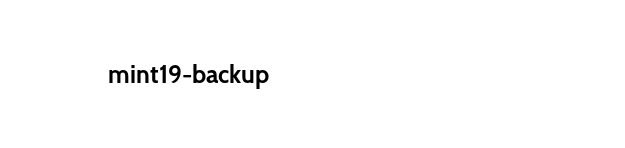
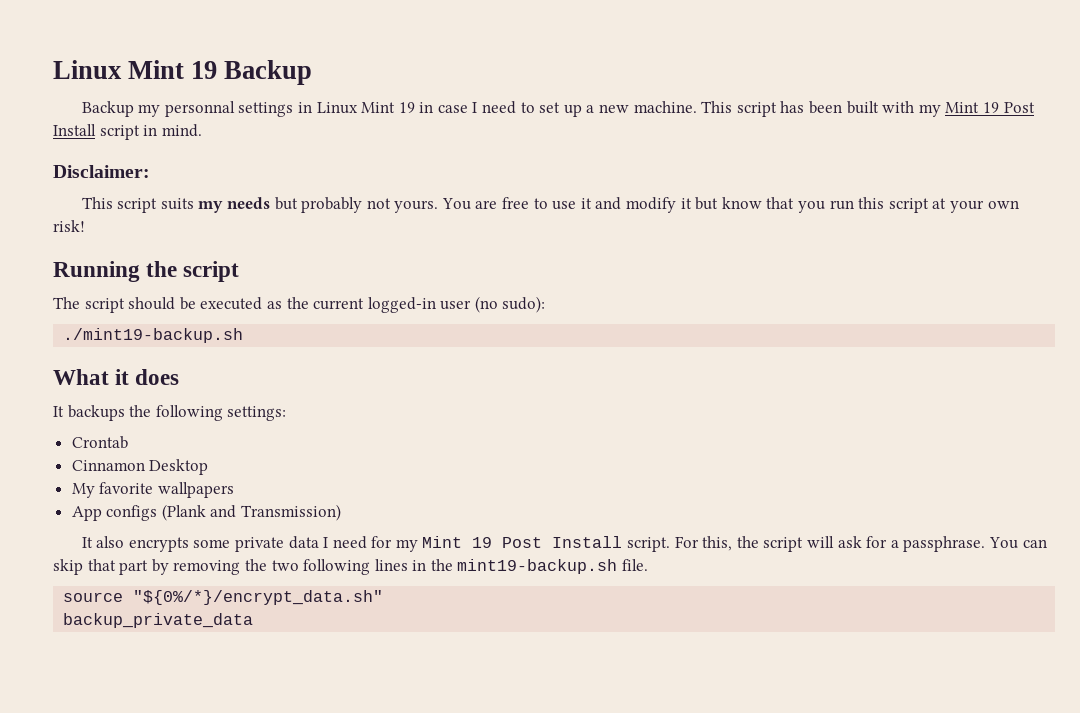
- mint19-backup
+ Linux Mint 19 Backup
+ Backup my personnal settings in Linux Mint 19 in case I need to set up a new machine. This script has been built with my Mint 19 Post Install script in mind.
+ Disclaimer:
+ This script suits my needs but probably not yours. You are free to use it and modify it but know that you run this script at your own risk!
+ Running the script
+ The script should be executed as the current logged-in user (no sudo):
+ ./mint19-backup.sh
+ What it does
+ It backups the following settings:
+ Crontab
+ Cinnamon Desktop
+ My favorite wallpapers
+ App configs (Plank and Transmission)
+ It also encrypts some private data I need for my Mint 19 Post Install script. For this, the script will ask for a passphrase. You can skip that part by removing the two following lines in the mint19-backup.sh file.
+ source "${0%/*}/encrypt_data.sh"
+ backup_private_data

